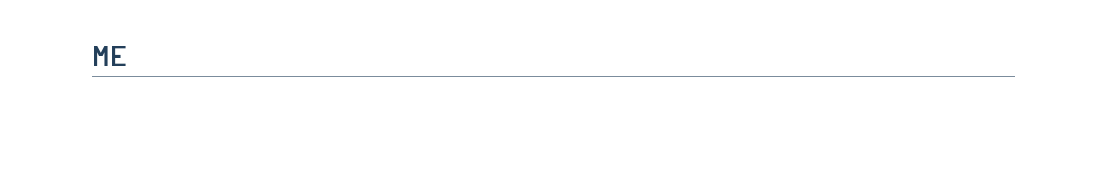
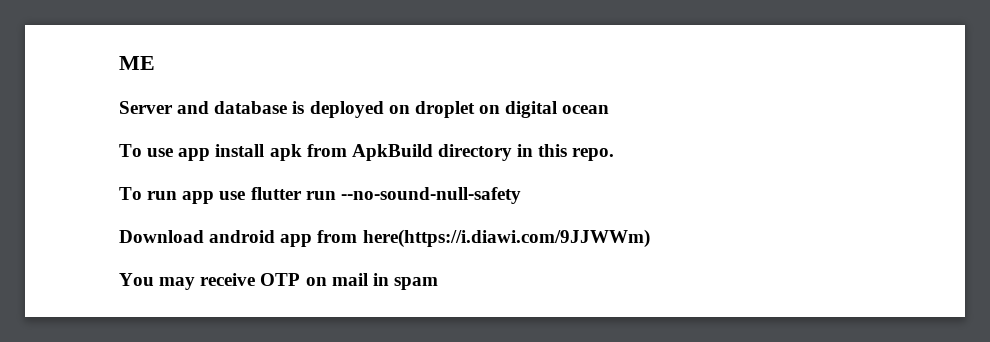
+ Server and database is deployed on droplet on digital ocean
+ To use app install apk from ApkBuild directory in this repo.
+ To run app use flutter run --no-sound-null-safety
+ Download android app from here(https://i.diawi.com/9JJWWm)
+ You may receive OTP on mail in spam

